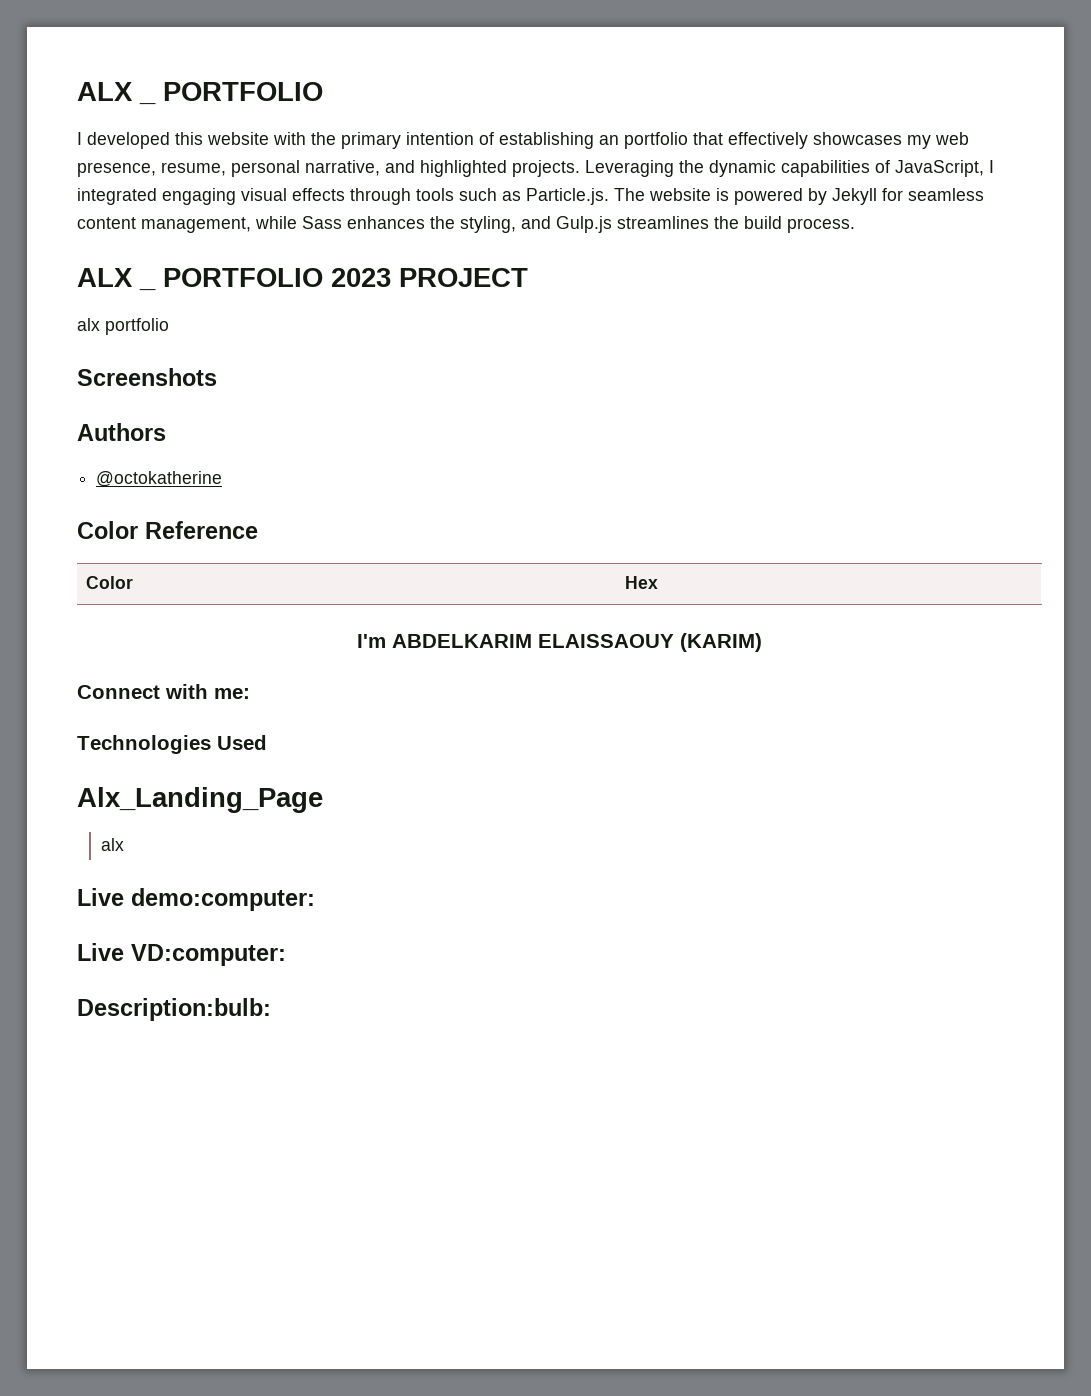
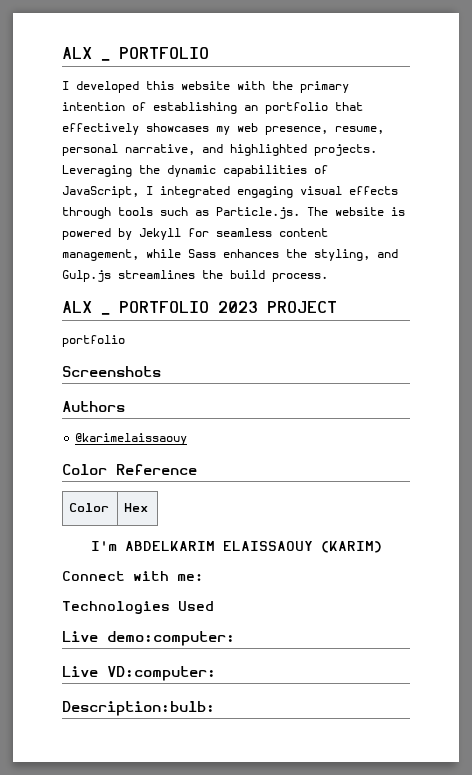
  ALX _ PORTFOLIO 2023 PROJECT
- alx portfolio
+ portfolio
- @octokatherine
+ @karimelaissaouy
- Alx_Landing_Page
- alx

